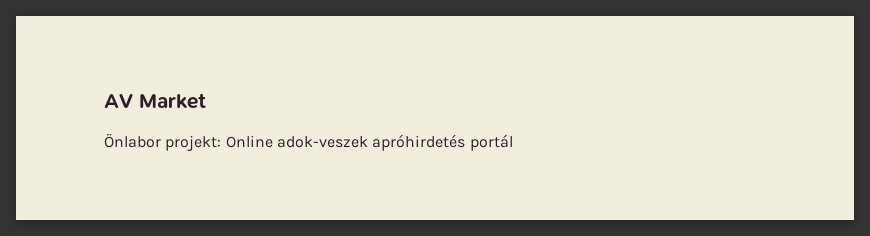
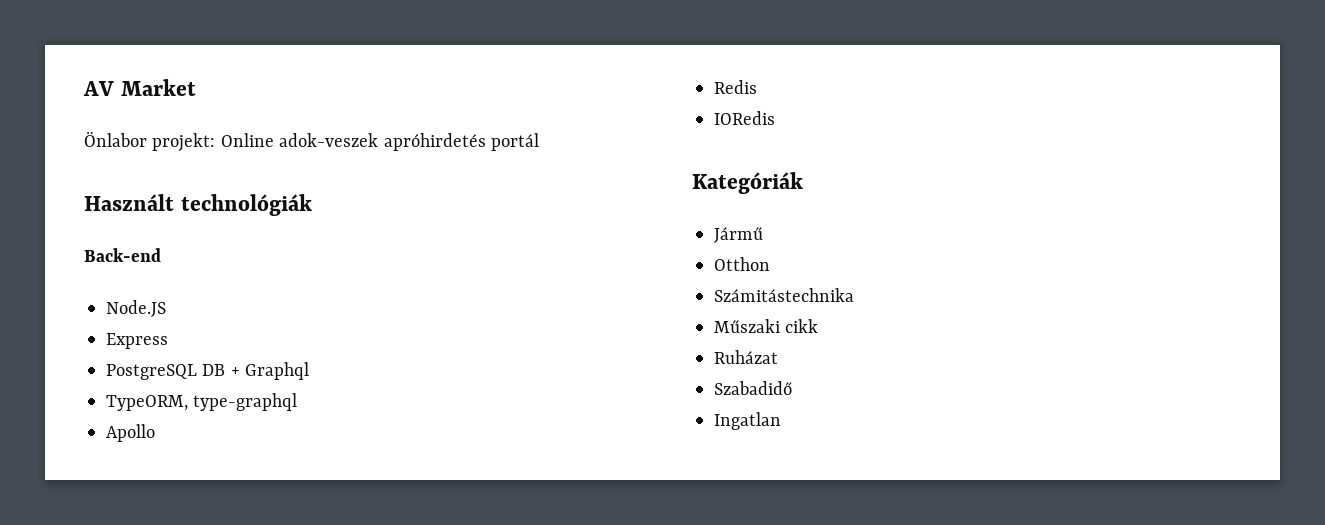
+ Használt technológiák
+ Back-end
+ Node.JS
+ Express
+ PostgreSQL DB + Graphql
+ TypeORM, type-graphql
+ Apollo
+ Redis
+ IORedis
+ Kategóriák
+ Jármű
+ Otthon
+ Számitástechnika
+ Műszaki cikk
+ Ruházat
+ Szabadidő
+ Ingatlan

